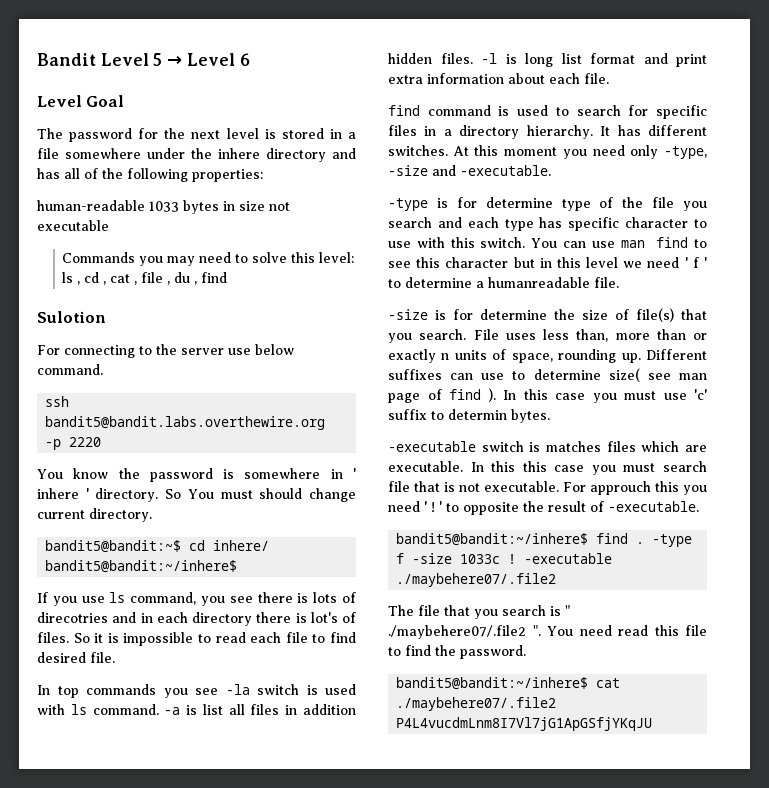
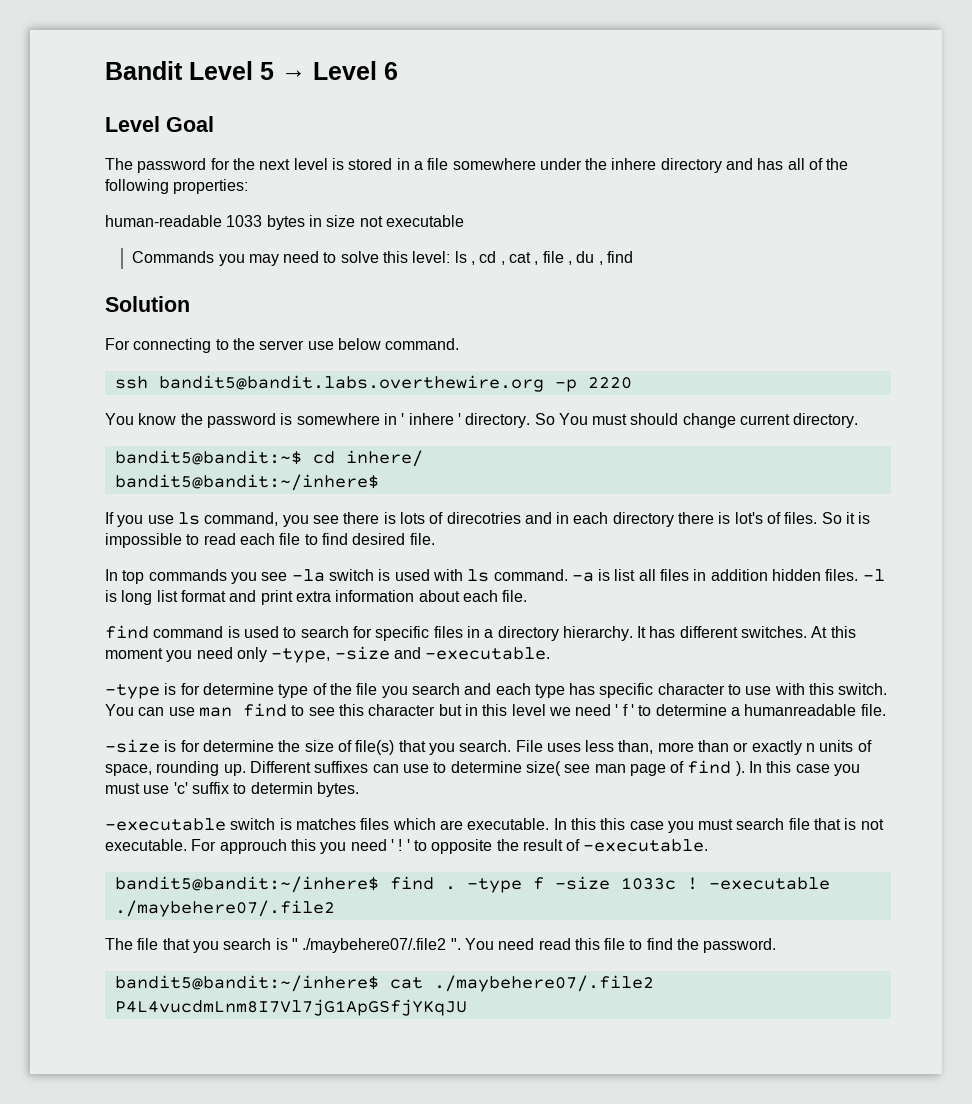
- Sulotion
+ Solution

